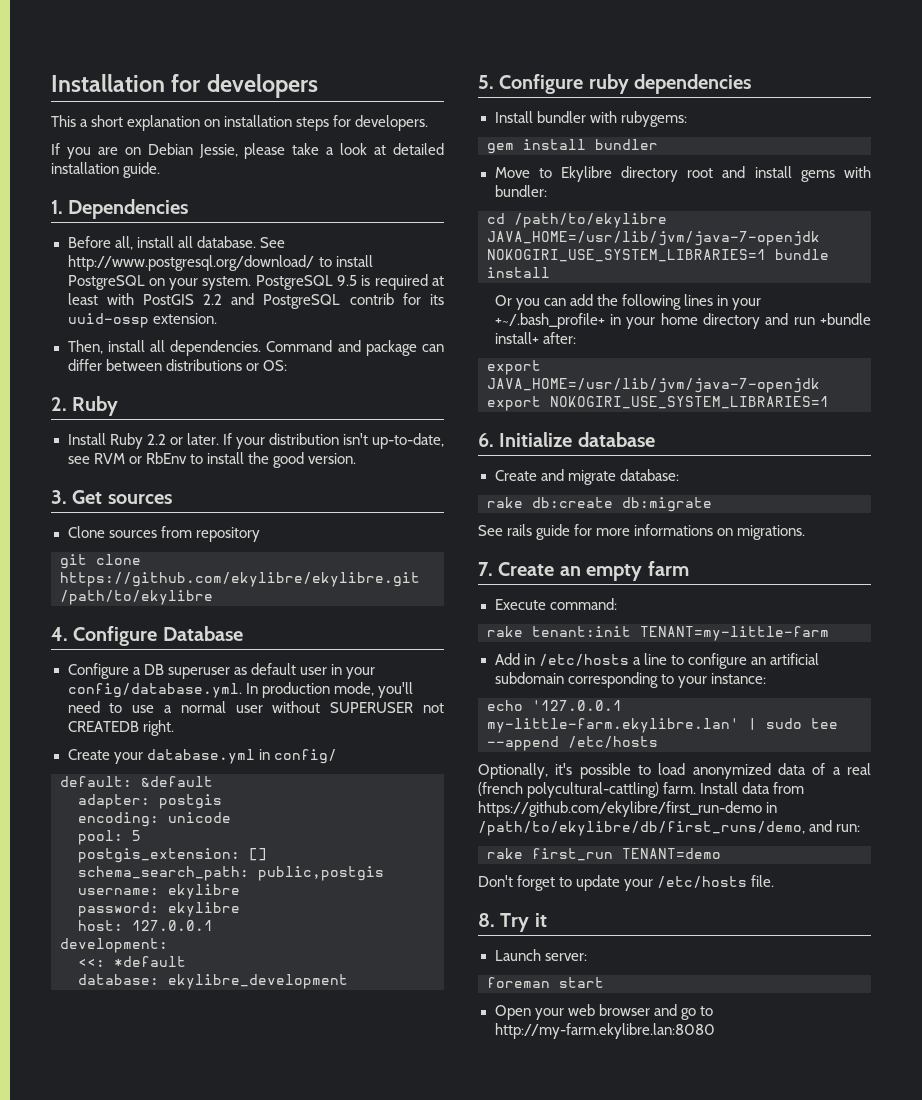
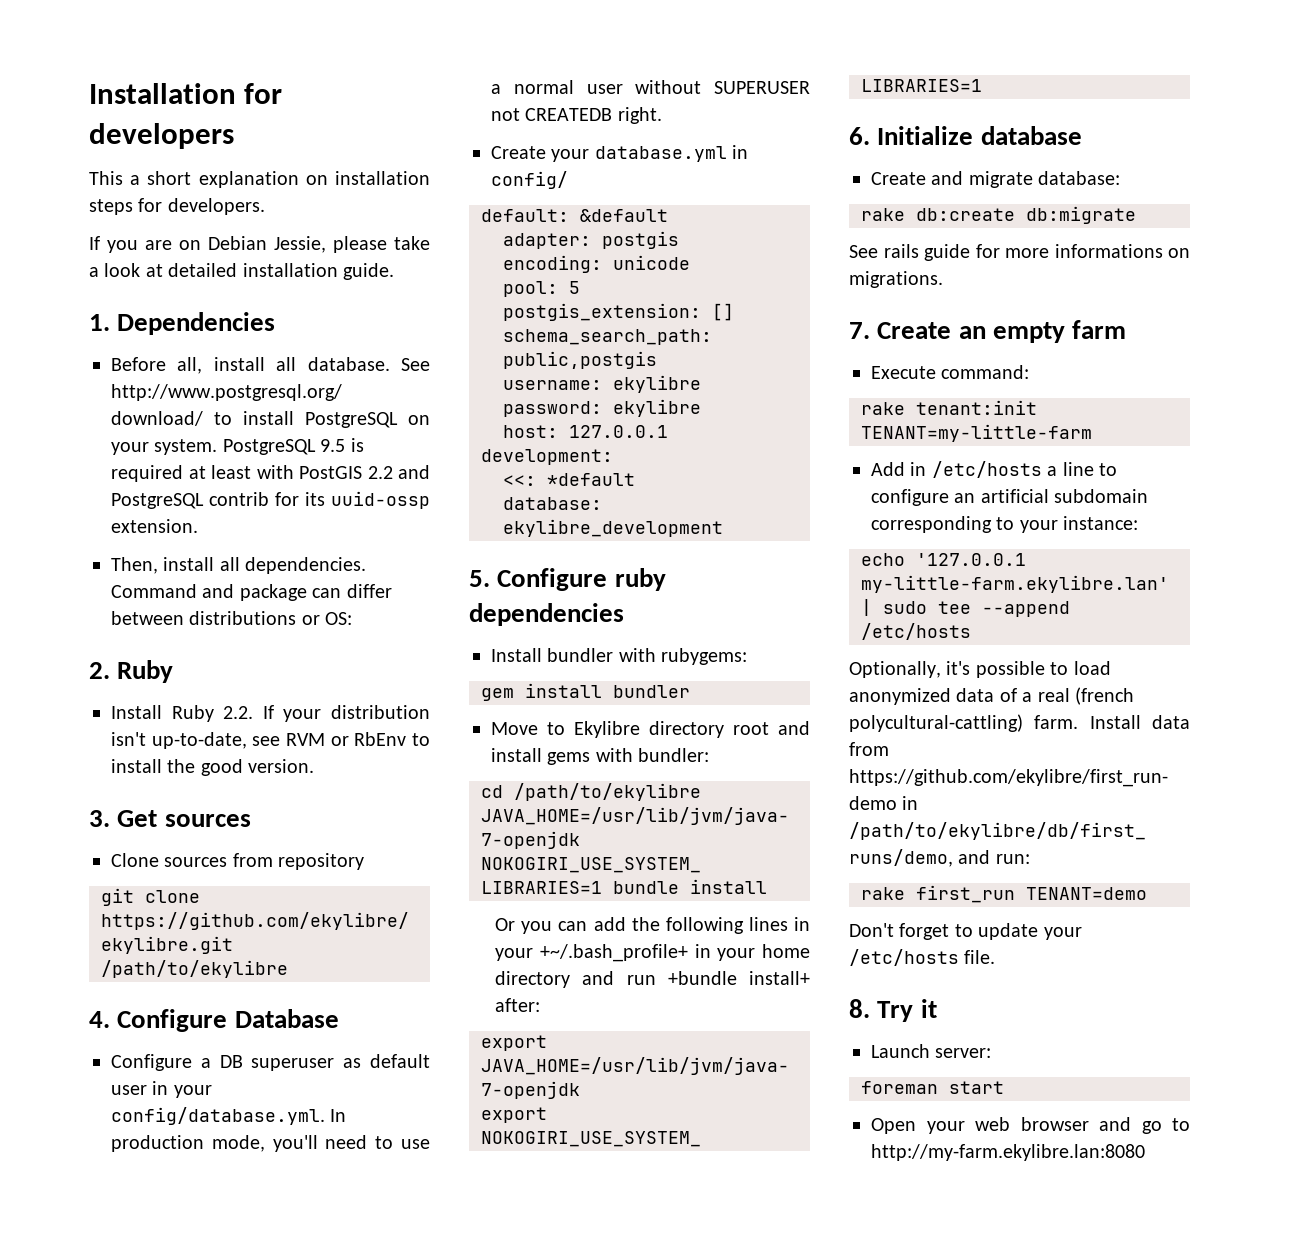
- Install Ruby 2.2 or later. If your distribution isn't up-to-date, see RVM or RbEnv to install the good version.
+ Install Ruby 2.2. If your distribution isn't up-to-date, see RVM or RbEnv to install the good version.

